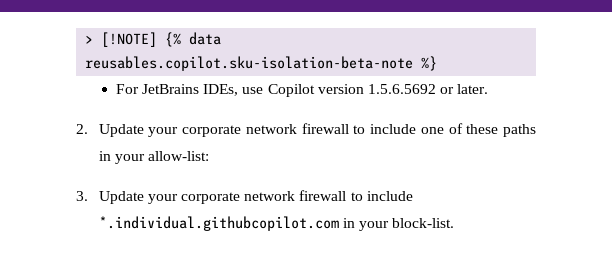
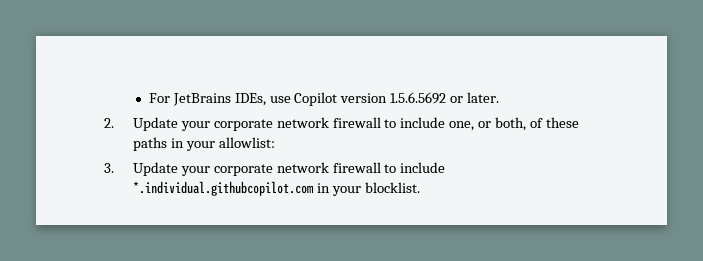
- > [!NOTE] {% data reusables.copilot.sku-isolation-beta-note %}
- 2. Update your corporate network firewall to include one of these paths in your allow-list:
+ 2. Update your corporate network firewall to include one, or both, of these paths in your allowlist:
- 3. Update your corporate network firewall to include *.individual.githubcopilot.com in your block-list.
+ 3. Update your corporate network firewall to include *.individual.githubcopilot.com in your blocklist.

